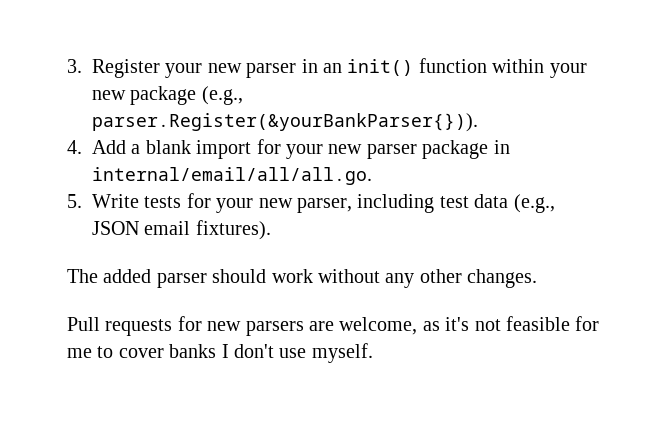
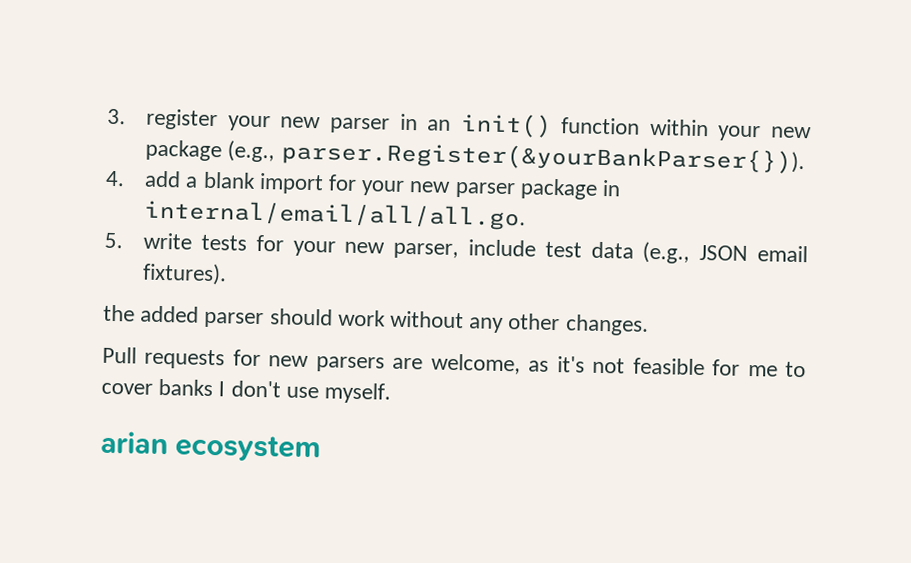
- 3. Register your new parser in an init() function within your new package (e.g., parser.Register(&yourBankParser{})).
+ 3. register your new parser in an init() function within your new package (e.g., parser.Register(&yourBankParser{})).
- 4. Add a blank import for your new parser package in internal/email/all/all.go.
+ 4. add a blank import for your new parser package in internal/email/all/all.go.
- 5. Write tests for your new parser, including test data (e.g., JSON email fixtures).
+ 5. write tests for your new parser, include test data (e.g., JSON email fixtures).
- The added parser should work without any other changes.
+ the added parser should work without any other changes.
+ arian ecosystem

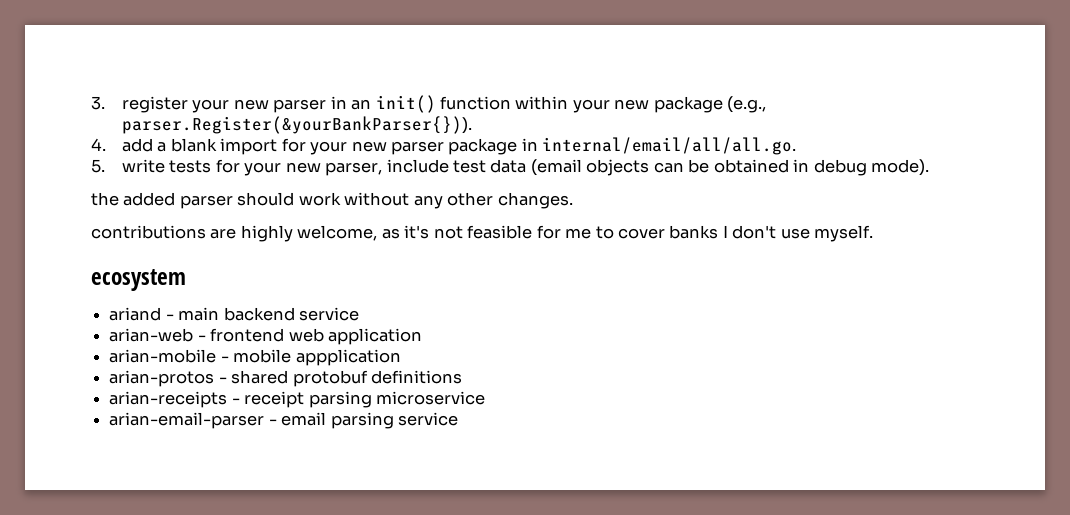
- 5. write tests for your new parser, include test data (e.g., JSON email fixtures).
+ 5. write tests for your new parser, include test data (email objects can be obtained in debug mode).
- Pull requests for new parsers are welcome, as it's not feasible for me to cover banks I don't use myself.
+ contributions are highly welcome, as it's not feasible for me to cover banks I don't use myself.
- arian ecosystem
+ ecosystem
+ ariand - main backend service
+ arian-web - frontend web application
+ arian-mobile - mobile appplication
+ arian-protos - shared protobuf definitions
+ arian-receipts - receipt parsing microservice
+ arian-email-parser - email parsing service

